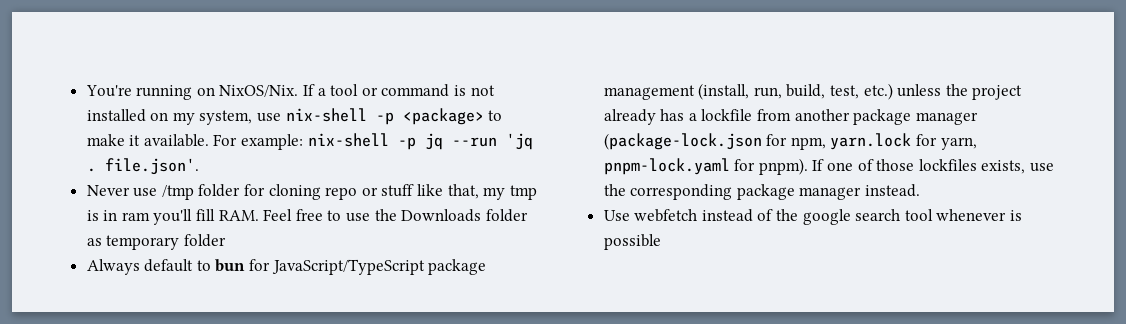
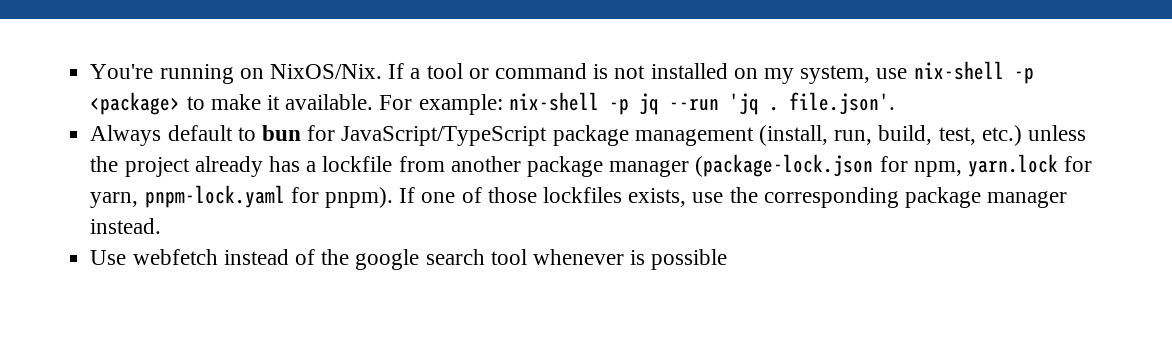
- Never use /tmp folder for cloning repo or stuff like that, my tmp is in ram you'll fill RAM. Feel free to use the Downloads folder as temporary folder

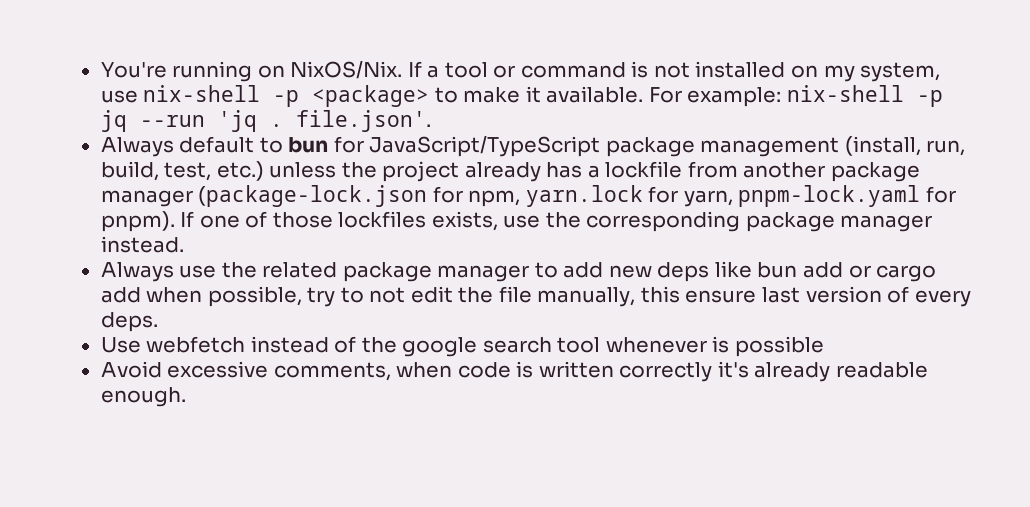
+ Always use the related package manager to add new deps like bun add or cargo add when possible, try to not edit the file manually, this ensure last version of every deps.
+ Avoid excessive comments, when code is written correctly it's already readable enough.

